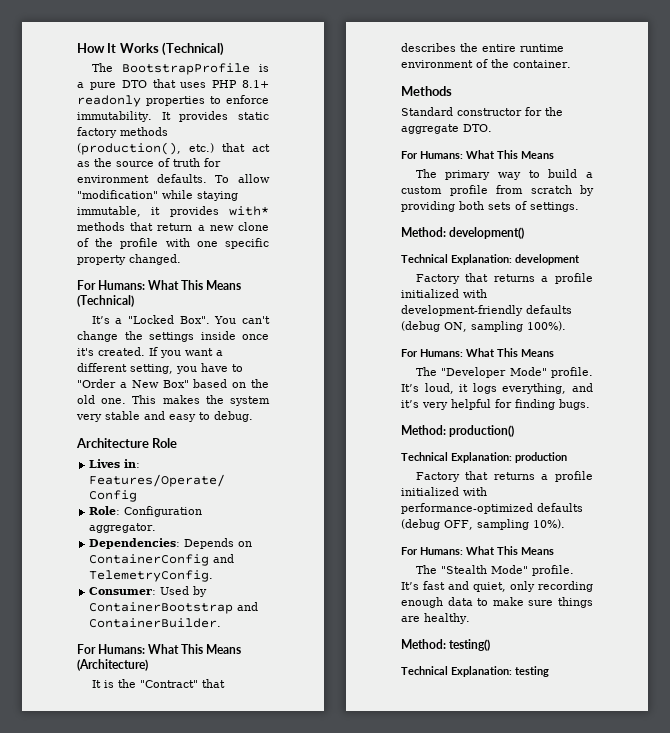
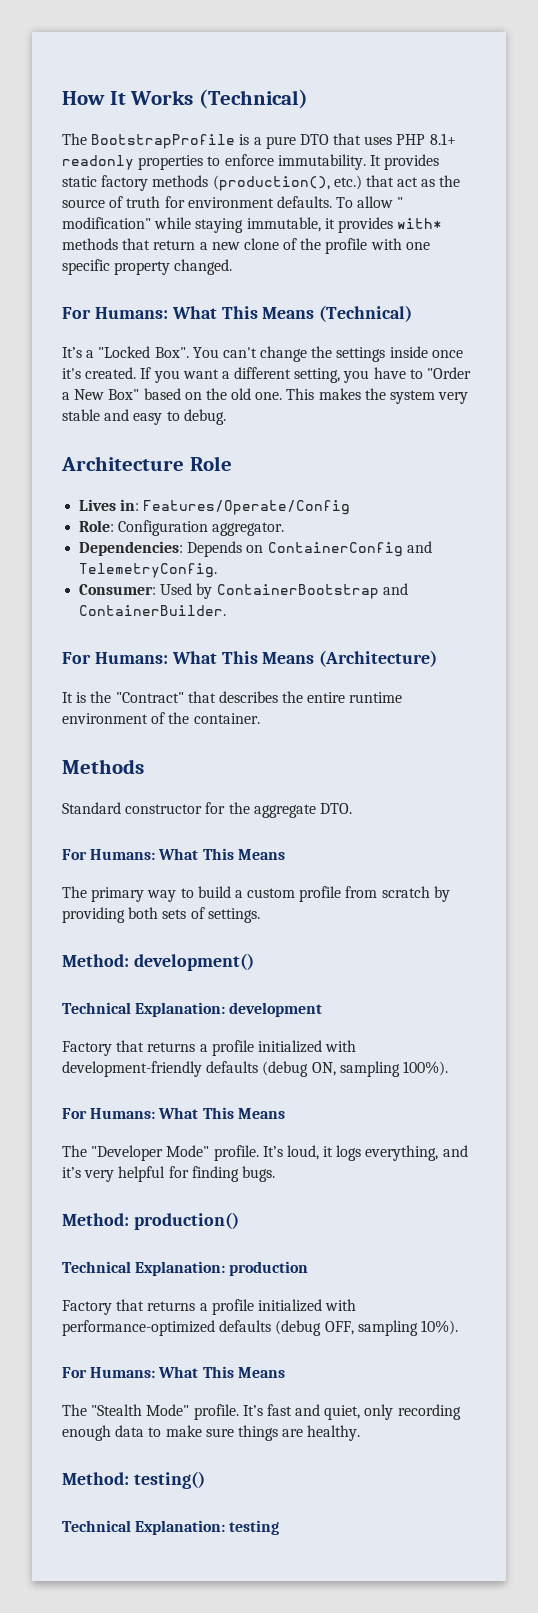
- To allow "modification" while staying immutable, it provides with* methods that return a new clone of the profile with one specific property changed.
+ To allow " modification" while staying immutable, it provides with* methods that return a new clone of the profile with one specific property changed.

